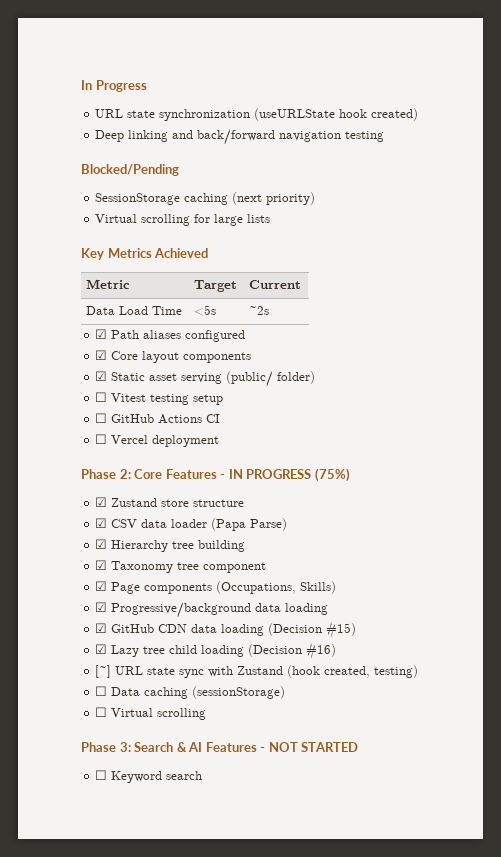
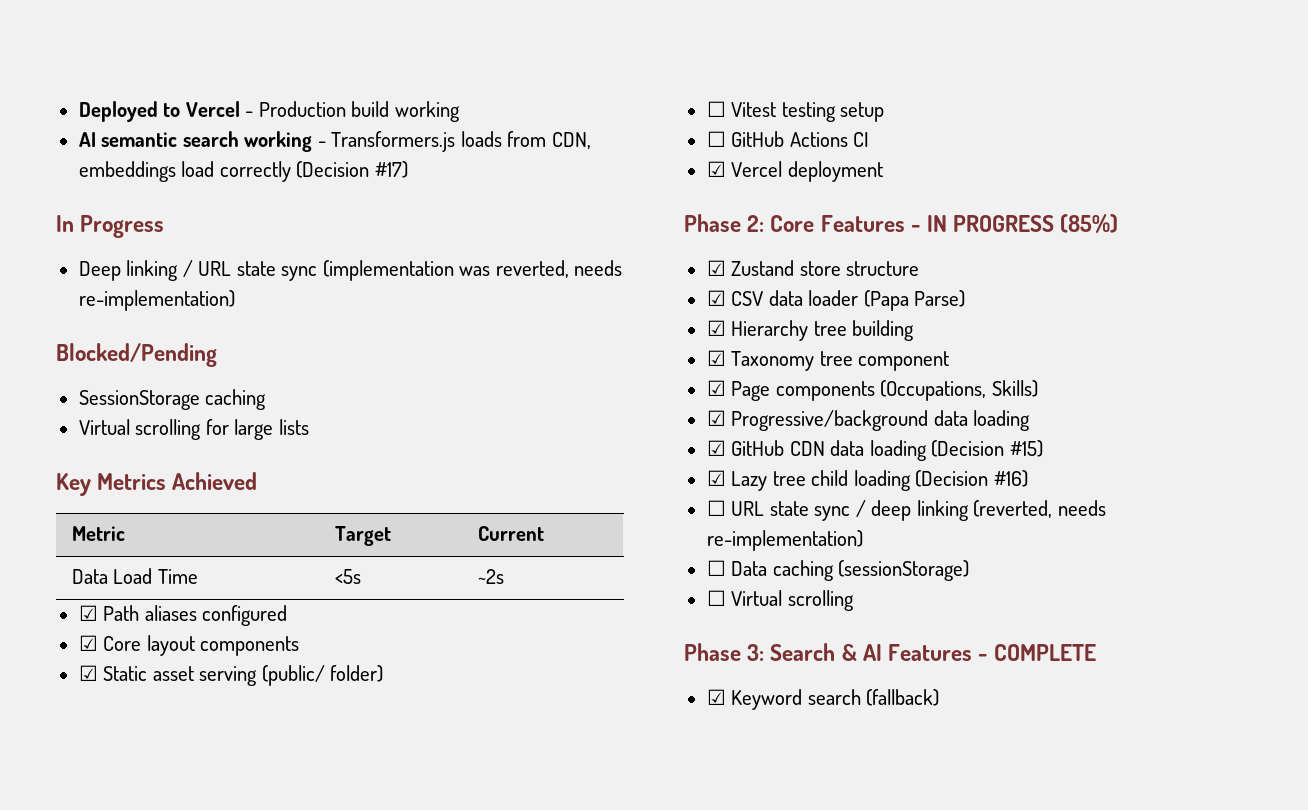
+ Deployed to Vercel - Production build working
+ AI semantic search working - Transformers.js loads from CDN, embeddings load correctly (Decision #17)
  In Progress
- URL state synchronization (useURLState hook created)
- Deep linking and back/forward navigation testing
+ Deep linking / URL state sync (implementation was reverted, needs re-implementation)
- SessionStorage caching (next priority)
+ SessionStorage caching
- ☐ Vercel deployment
+ ☑ Vercel deployment
- Phase 2: Core Features - IN PROGRESS (75%)
+ Phase 2: Core Features - IN PROGRESS (85%)
- [~] URL state sync with Zustand (hook created, testing)
+ ☐ URL state sync / deep linking (reverted, needs re-implementation)
- Phase 3: Search & AI Features - NOT STARTED
- ☐ Keyword search
+ Phase 3: Search & AI Features - COMPLETE
+ ☑ Keyword search (fallback)

